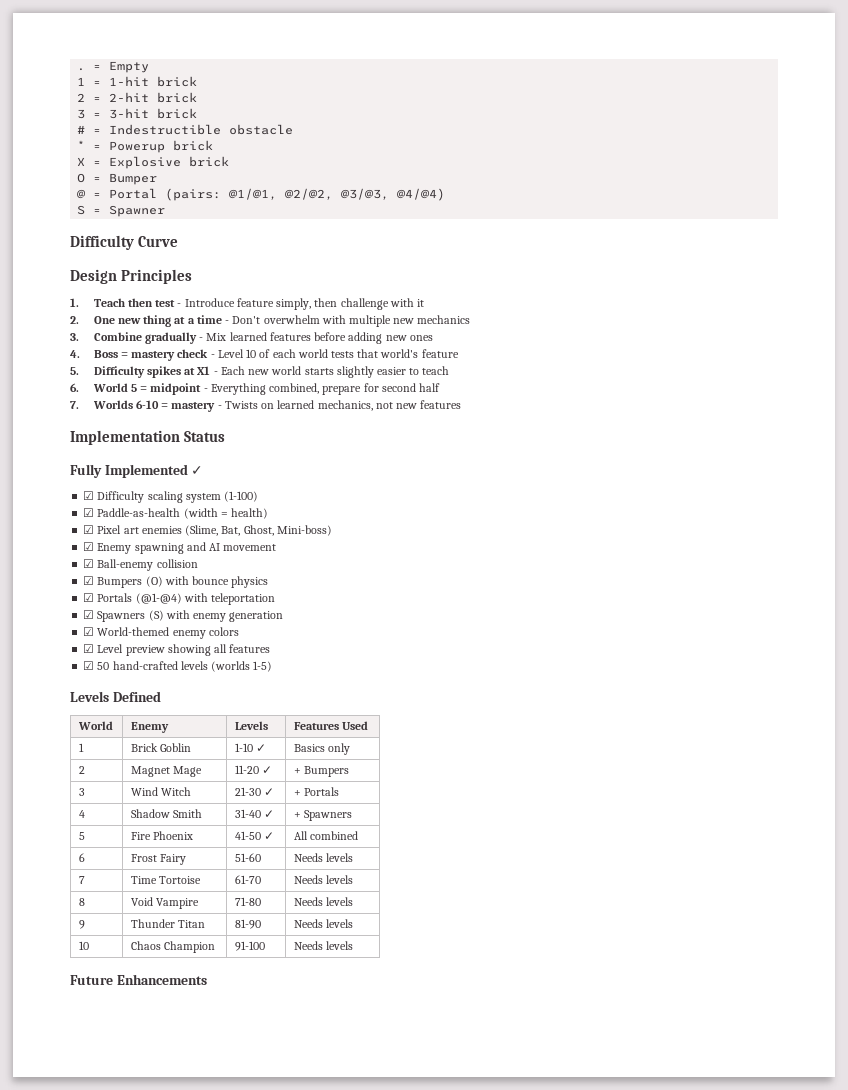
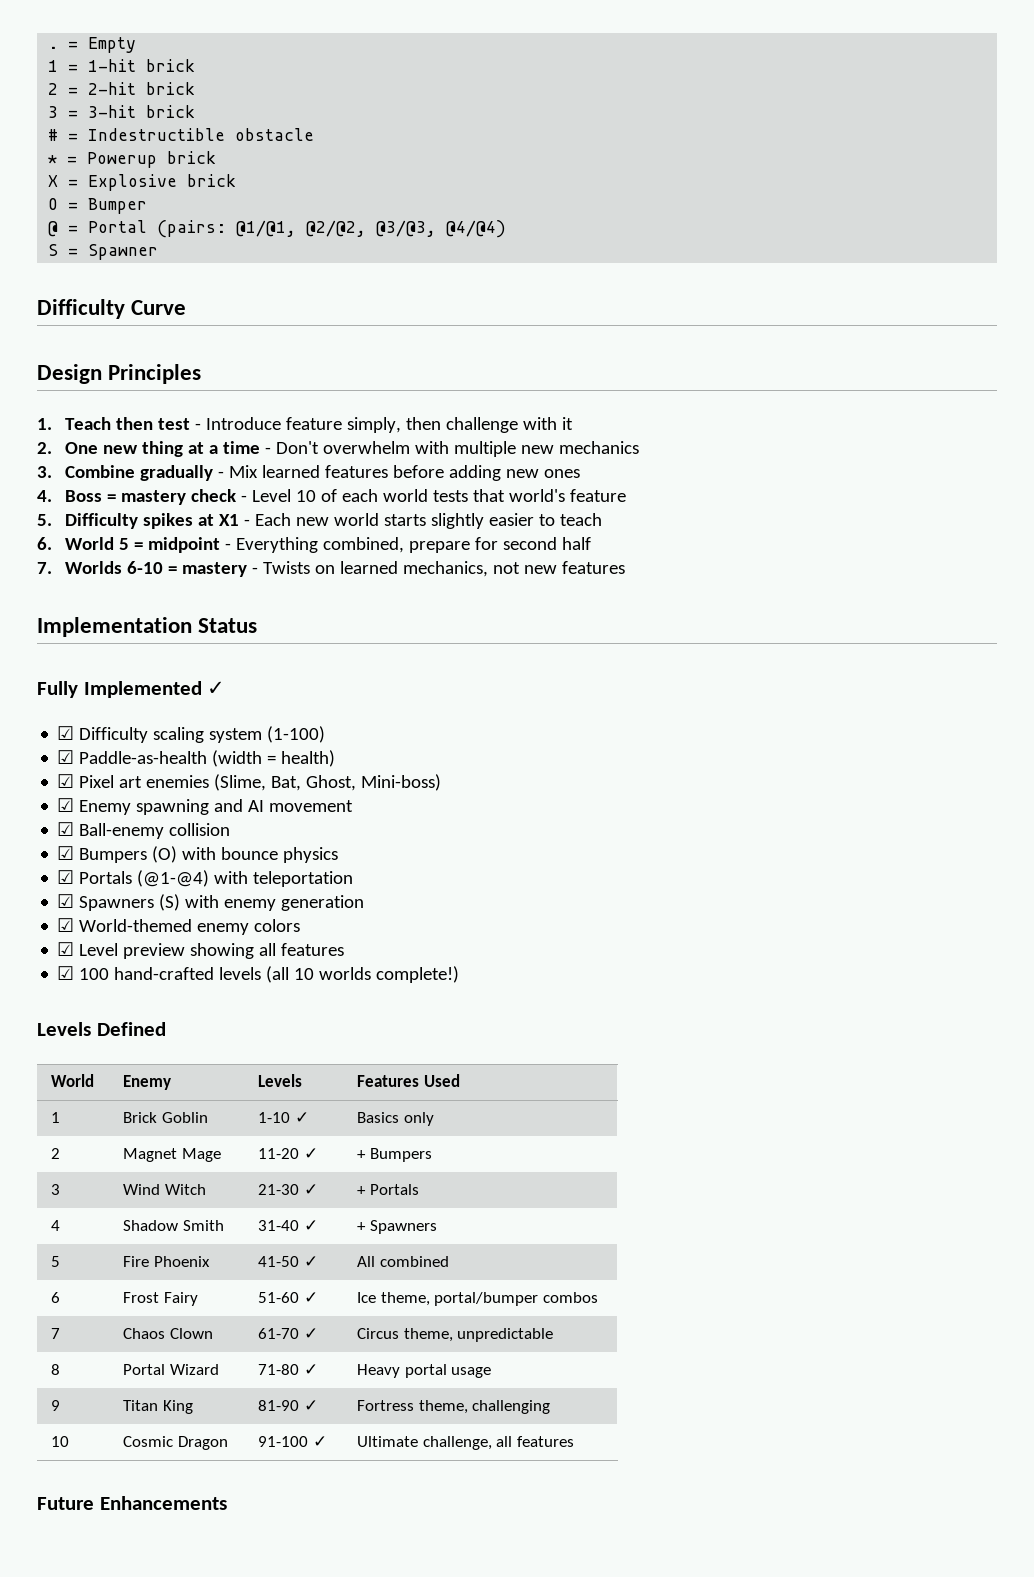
- ☑ 50 hand-crafted levels (worlds 1-5)
+ ☑ 100 hand-crafted levels (all 10 worlds complete!)
- 6 | Frost Fairy | 51-60 | Needs levels
+ 6 | Frost Fairy | 51-60 ✓ | Ice theme, portal/bumper combos
- 7 | Time Tortoise | 61-70 | Needs levels
+ 7 | Chaos Clown | 61-70 ✓ | Circus theme, unpredictable
- 8 | Void Vampire | 71-80 | Needs levels
+ 8 | Portal Wizard | 71-80 ✓ | Heavy portal usage
- 9 | Thunder Titan | 81-90 | Needs levels
+ 9 | Titan King | 81-90 ✓ | Fortress theme, challenging
- 10 | Chaos Champion | 91-100 | Needs levels
+ 10 | Cosmic Dragon | 91-100 ✓ | Ultimate challenge, all features

